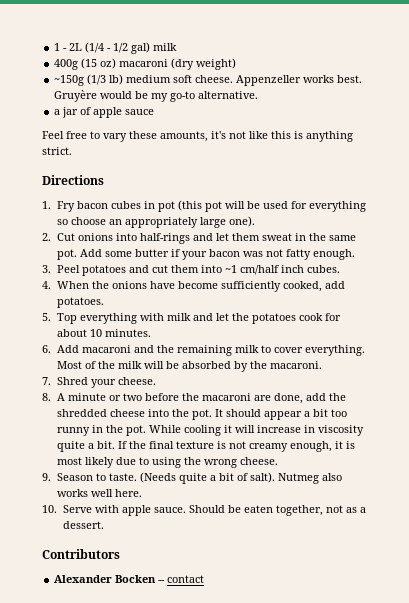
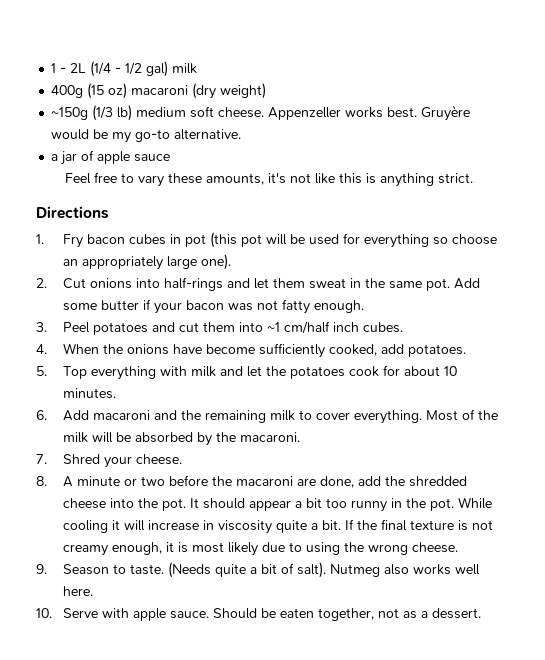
- Contributors
- Alexander Bocken -- contact

